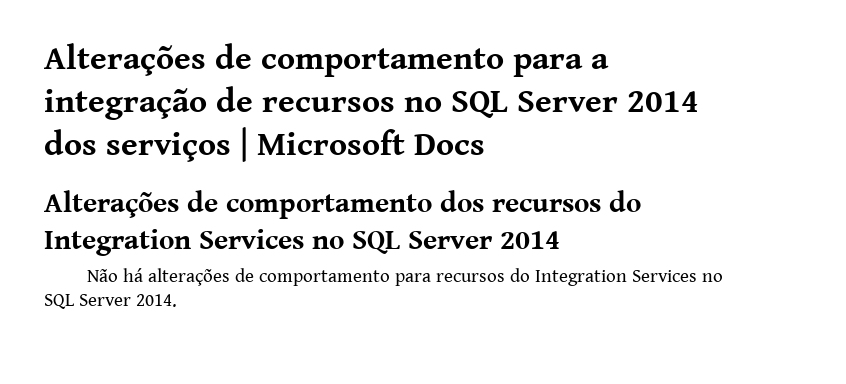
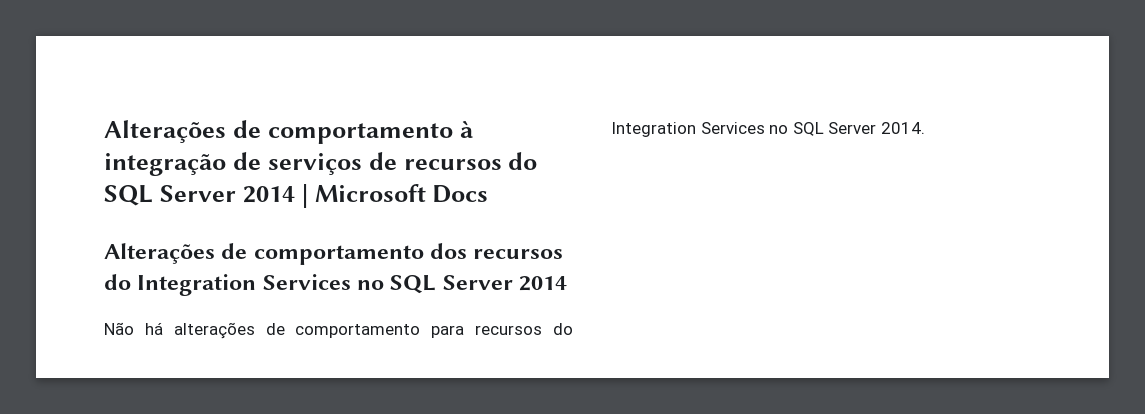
- Alterações de comportamento para a integração de recursos no SQL Server 2014 dos serviços | Microsoft Docs
+ Alterações de comportamento à integração de serviços de recursos do SQL Server 2014 | Microsoft Docs

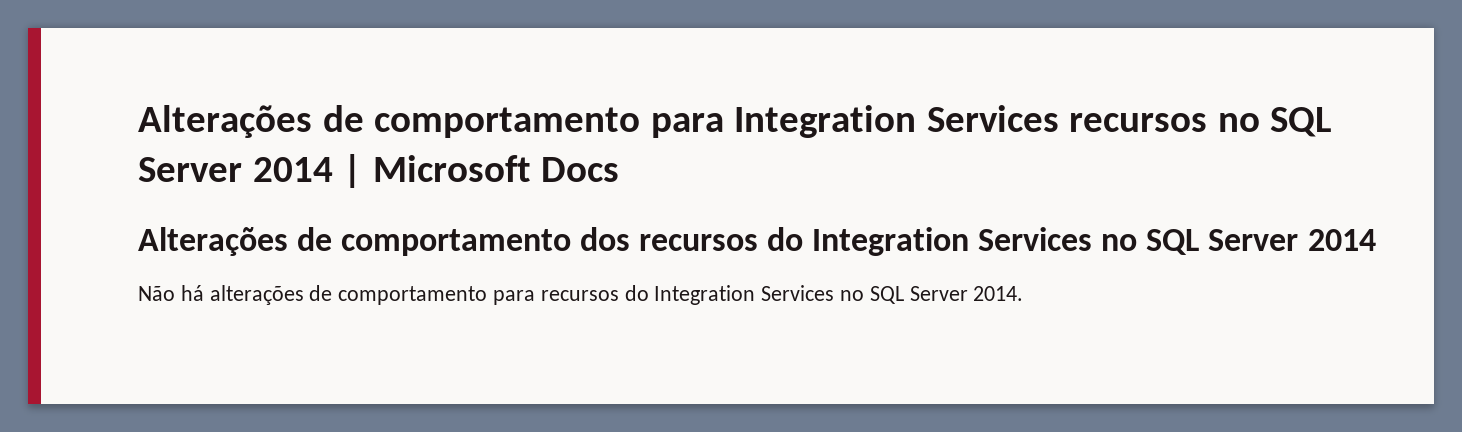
- Alterações de comportamento à integração de serviços de recursos do SQL Server 2014 | Microsoft Docs
+ Alterações de comportamento para Integration Services recursos no SQL Server 2014 | Microsoft Docs

